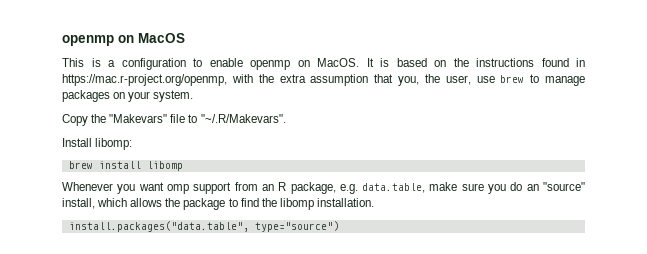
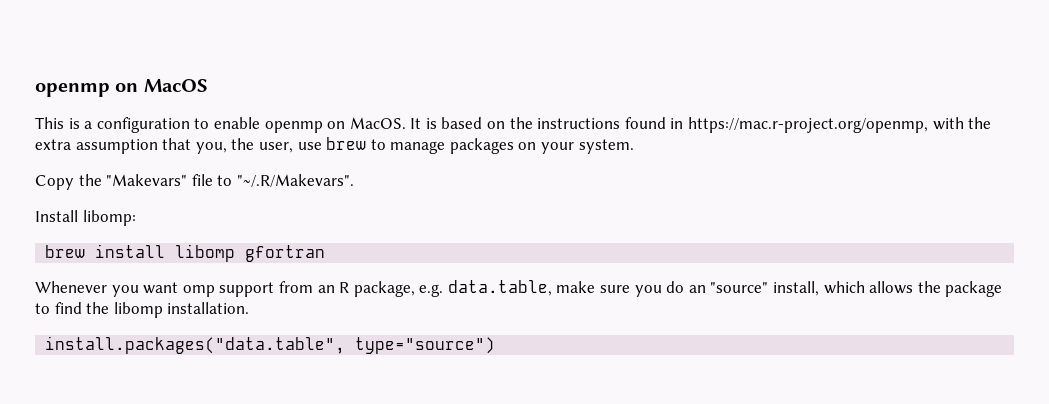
- brew install libomp
+ brew install libomp gfortran

